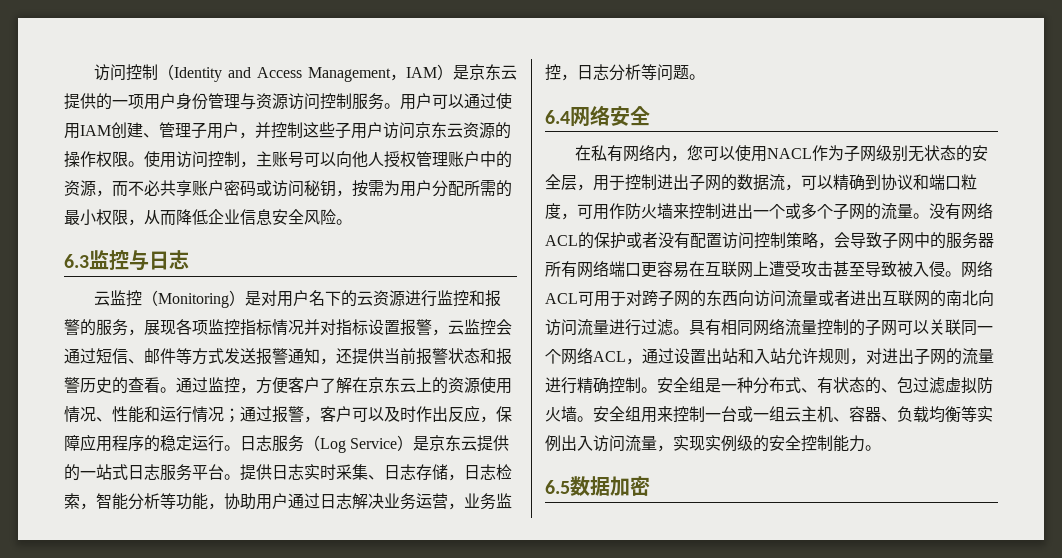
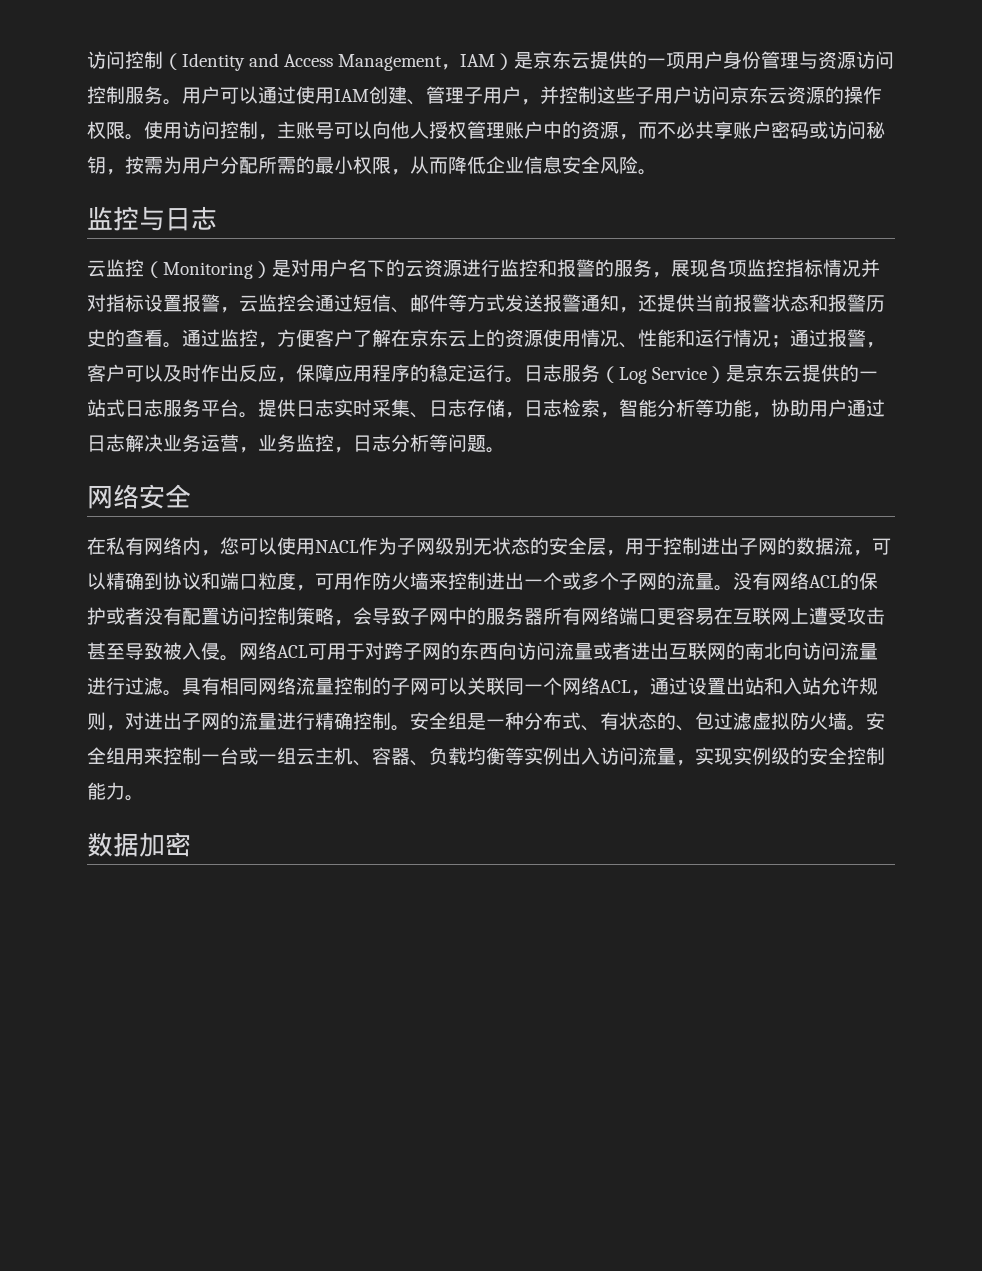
- 6.3监控与日志
+ 监控与日志
- 6.4网络安全
+ 网络安全
- 6.5数据加密
+ 数据加密

